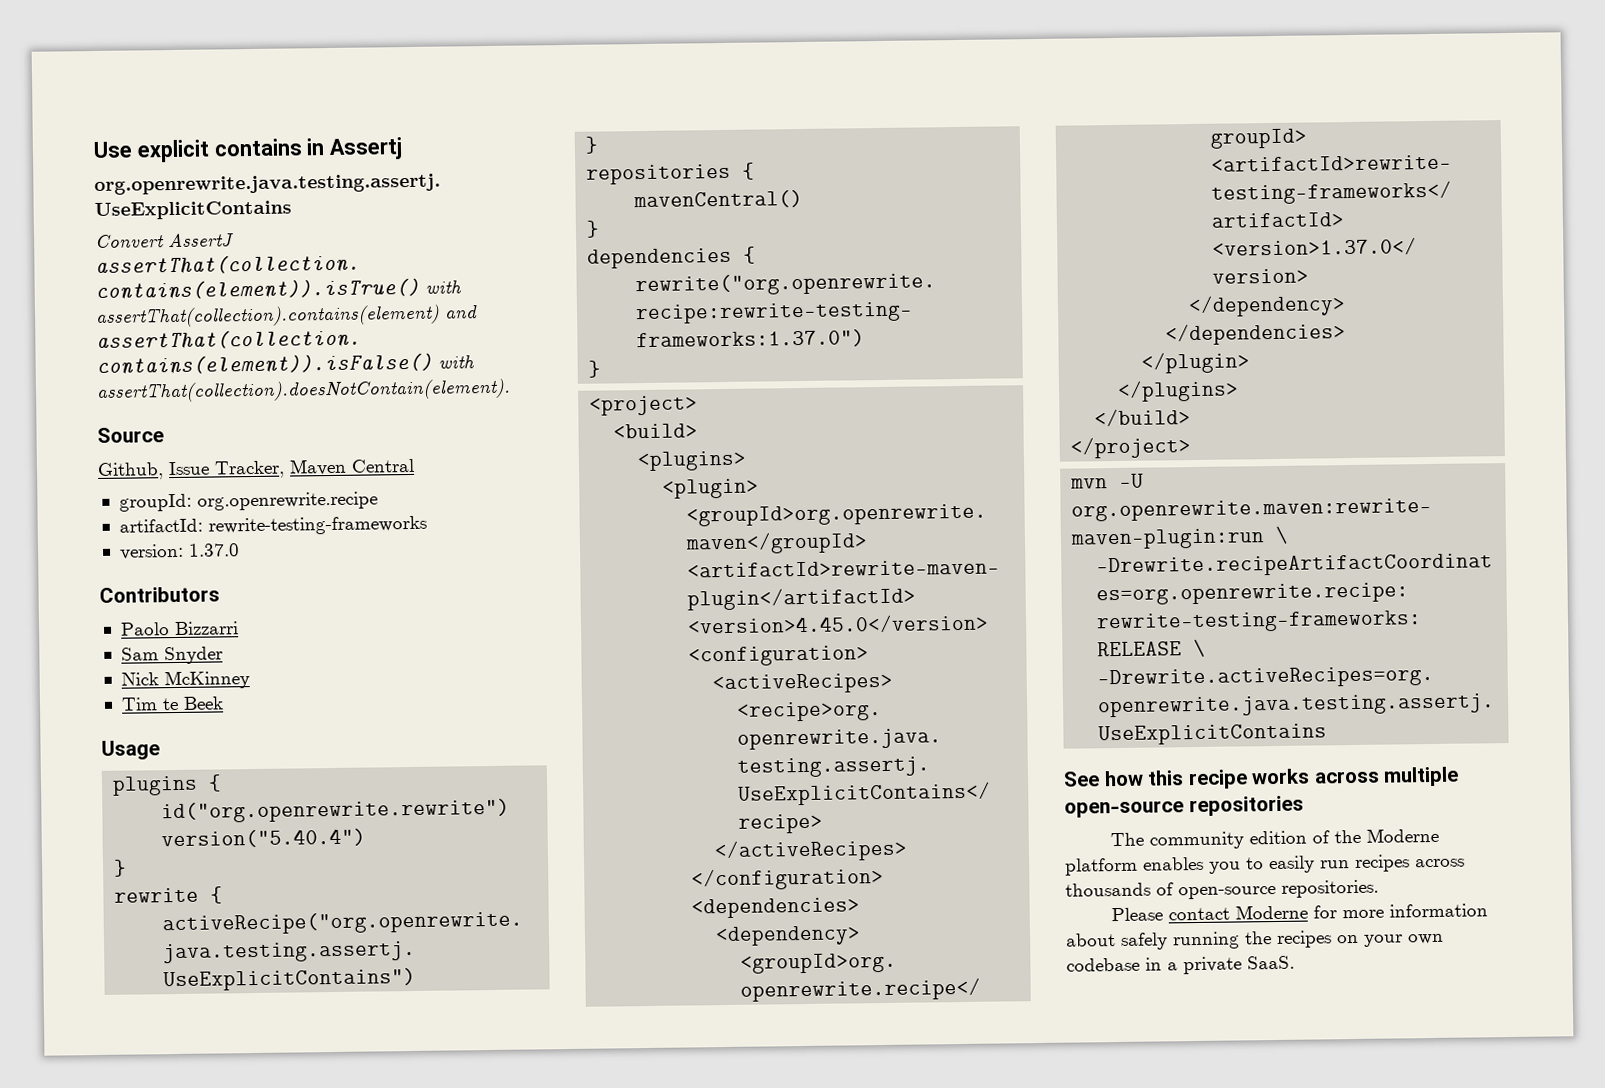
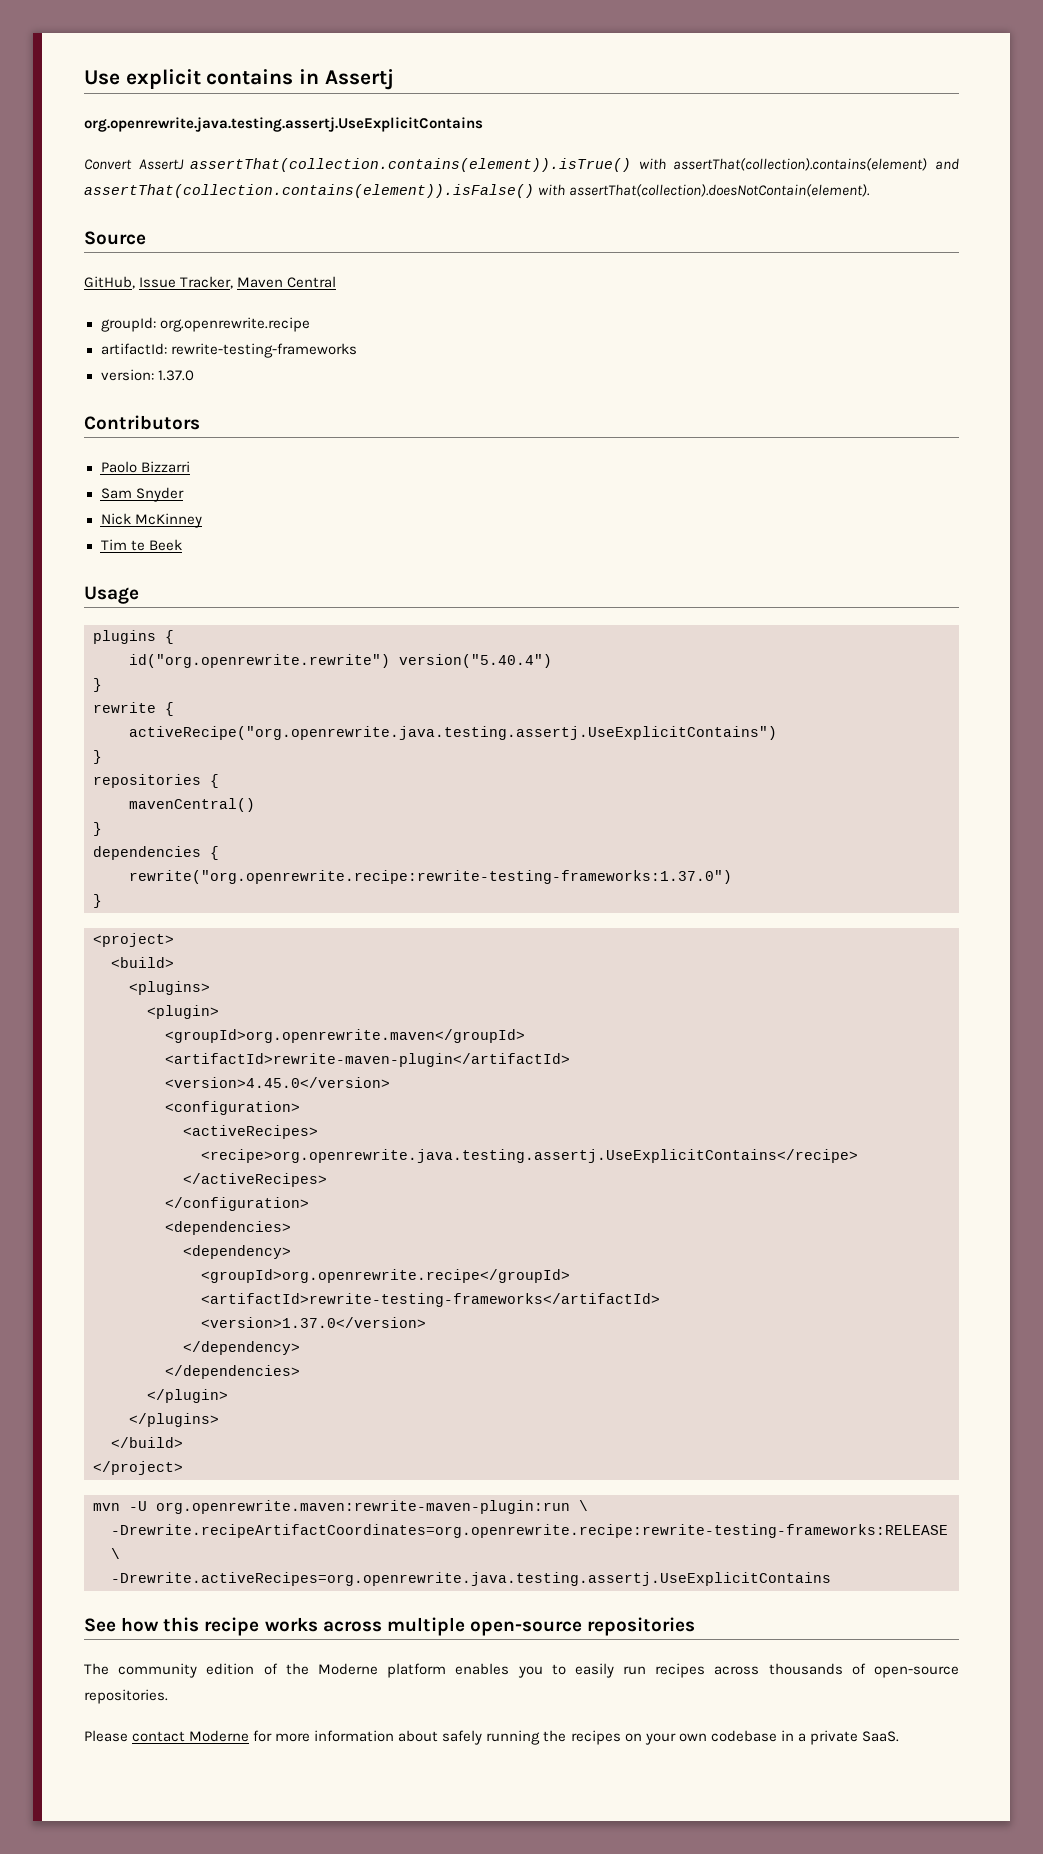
- Github, Issue Tracker, Maven Central
+ GitHub, Issue Tracker, Maven Central

